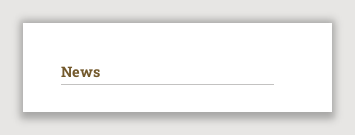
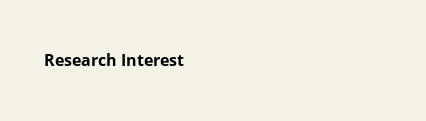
- News
+ Research Interest

